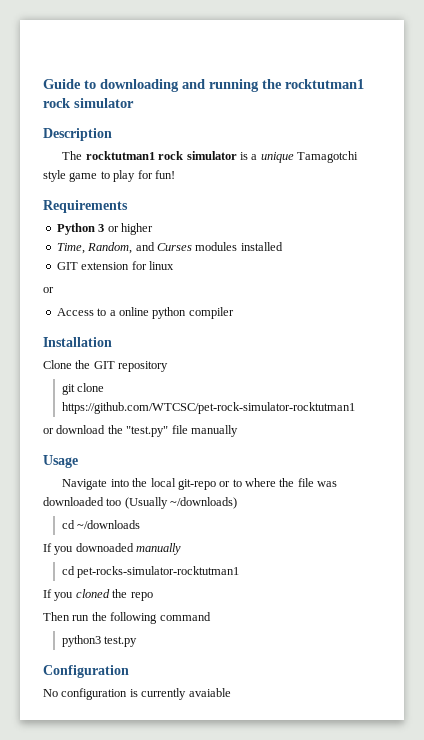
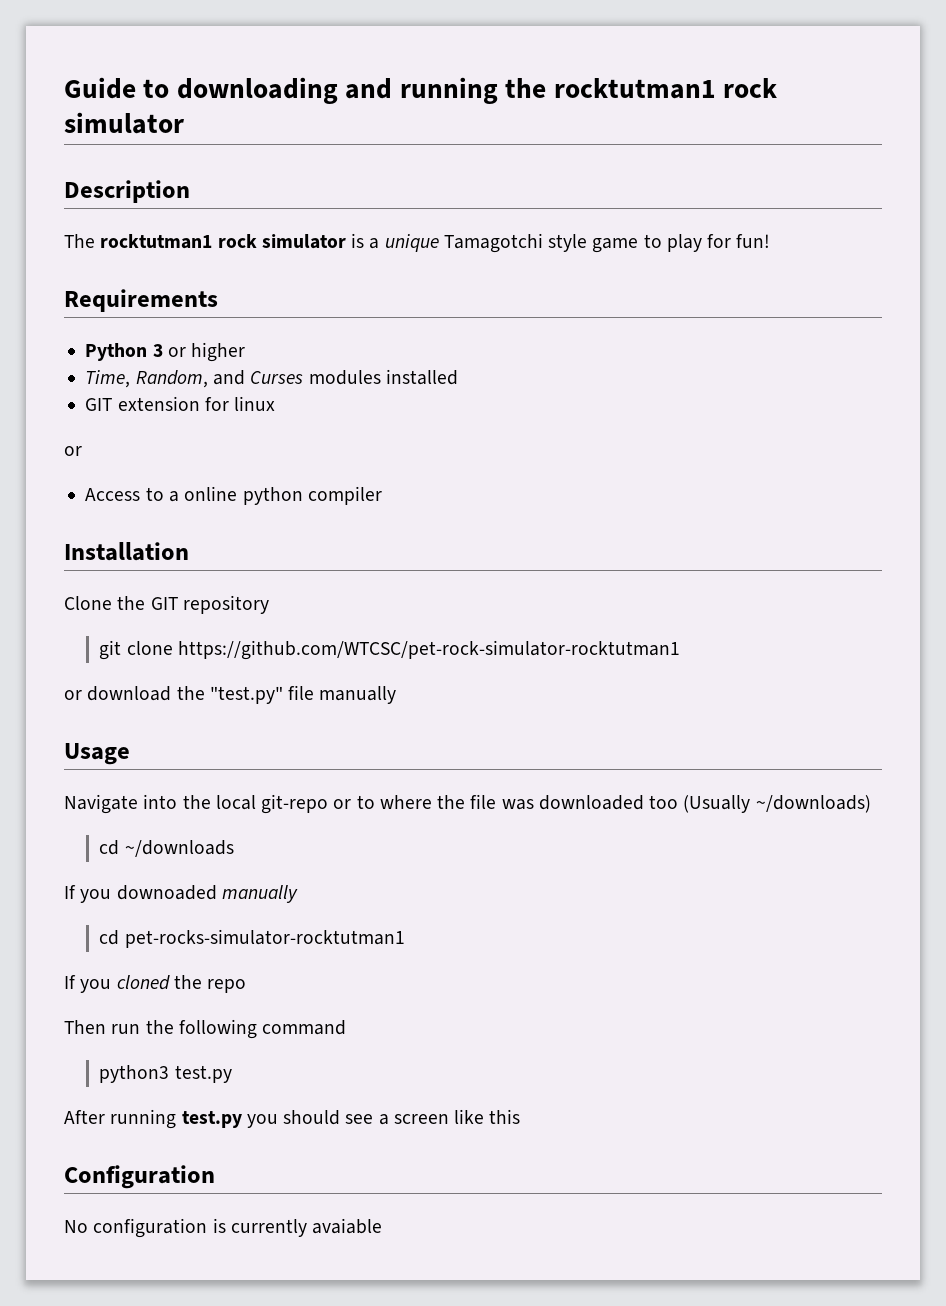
+ After running test.py you should see a screen like this

